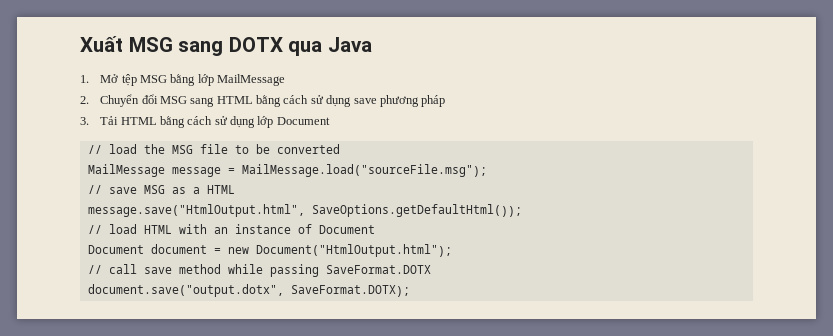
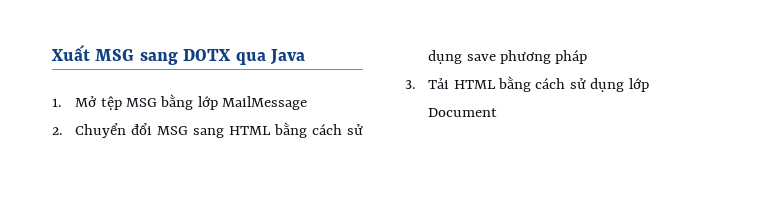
- // load the MSG file to be converted
- MailMessage message = MailMessage.load("sourceFile.msg");
- // save MSG as a HTML
- message.save("HtmlOutput.html", SaveOptions.getDefaultHtml());
- // load HTML with an instance of Document
- Document document = new Document("HtmlOutput.html");
- // call save method while passing SaveFormat.DOTX
- document.save("output.dotx", SaveFormat.DOTX);

